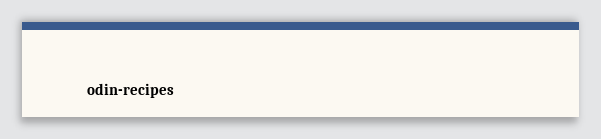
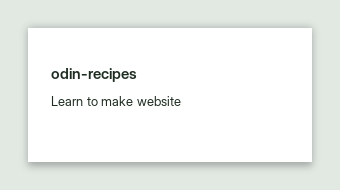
+ Learn to make website

